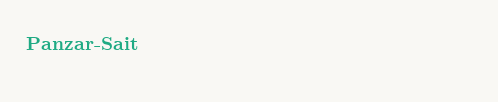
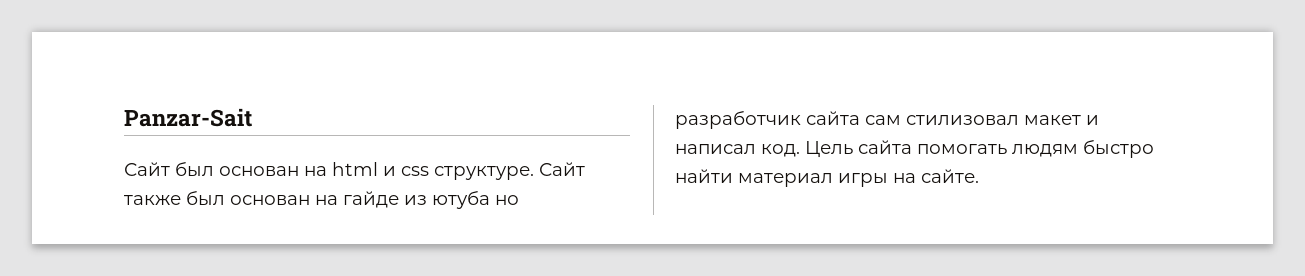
+ Сайт был основан на html и css структуре. Сайт также был основан на гайде из ютуба но разработчик сайта сам стилизовал макет и написал код. Цель сайта помогать людям быстро найти материал игры на сайте.

